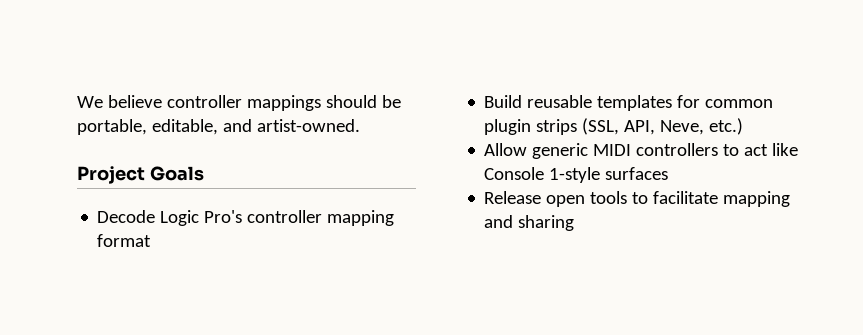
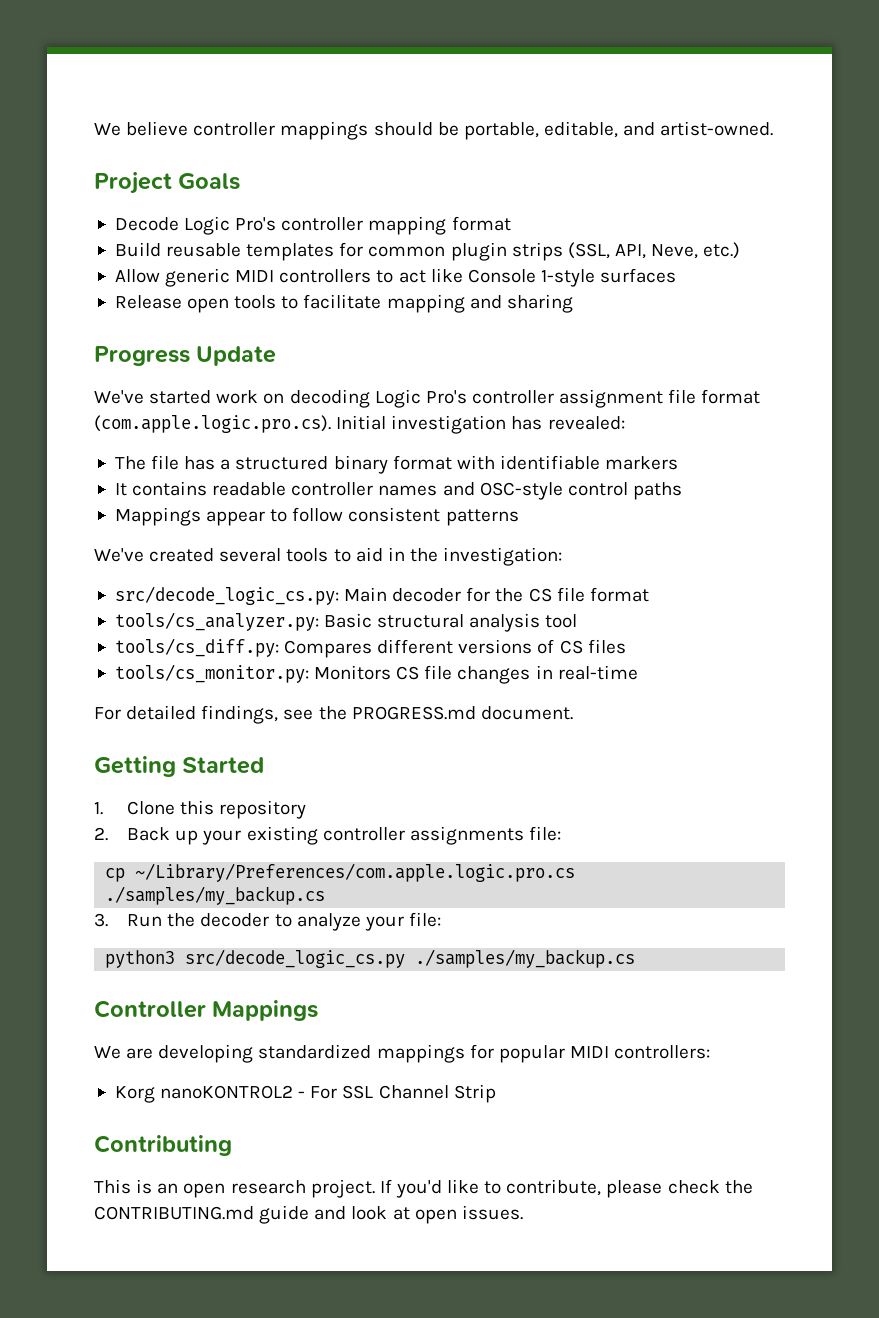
+ Progress Update
+ We've started work on decoding Logic Pro's controller assignment file format (com.apple.logic.pro.cs). Initial investigation has revealed:
+ The file has a structured binary format with identifiable markers
+ It contains readable controller names and OSC-style control paths
+ Mappings appear to follow consistent patterns
+ We've created several tools to aid in the investigation:
+ src/decode_logic_cs.py: Main decoder for the CS file format
+ tools/cs_analyzer.py: Basic structural analysis tool
+ tools/cs_diff.py: Compares different versions of CS files
+ tools/cs_monitor.py: Monitors CS file changes in real-time
+ For detailed findings, see the PROGRESS.md document.
+ Getting Started
+ 1. Clone this repository
+ 2. Back up your existing controller assignments file:
+ cp ~/Library/Preferences/com.apple.logic.pro.cs ./samples/my_backup.cs
+ 3. Run the decoder to analyze your file:
+ python3 src/decode_logic_cs.py ./samples/my_backup.cs
+ Controller Mappings
+ We are developing standardized mappings for popular MIDI controllers:
+ Korg nanoKONTROL2 - For SSL Channel Strip
+ Contributing
+ This is an open research project. If you'd like to contribute, please check the CONTRIBUTING.md guide and look at open issues.

